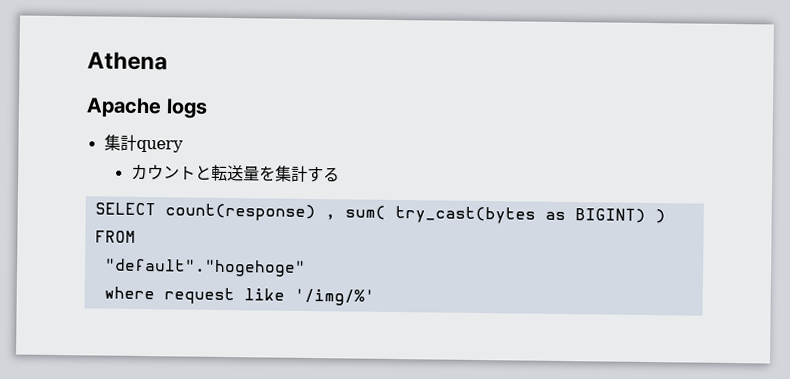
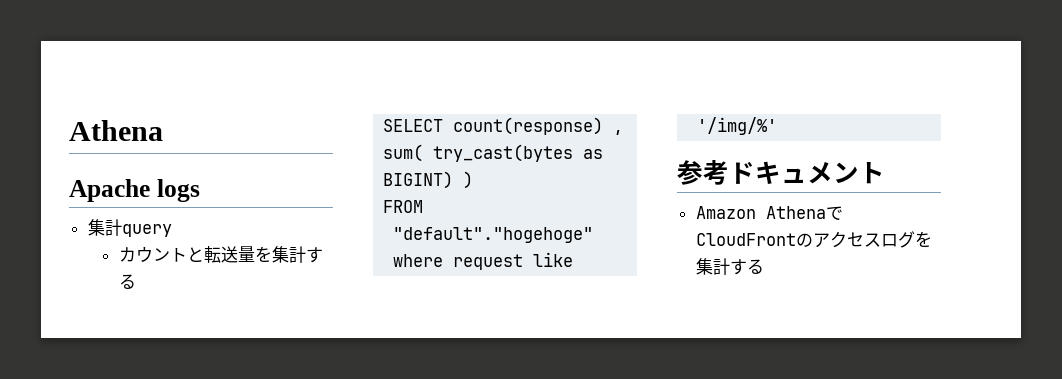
+ 参考ドキュメント
+ Amazon AthenaでCloudFrontのアクセスログを集計する

